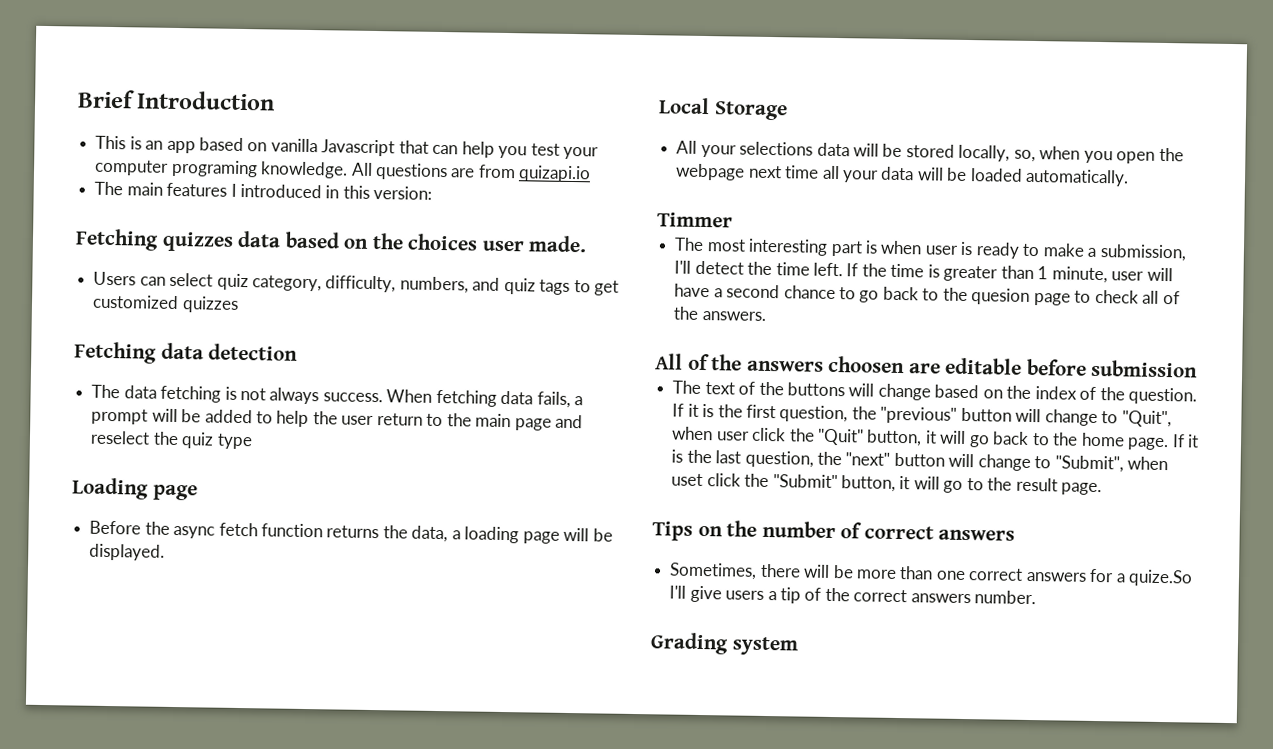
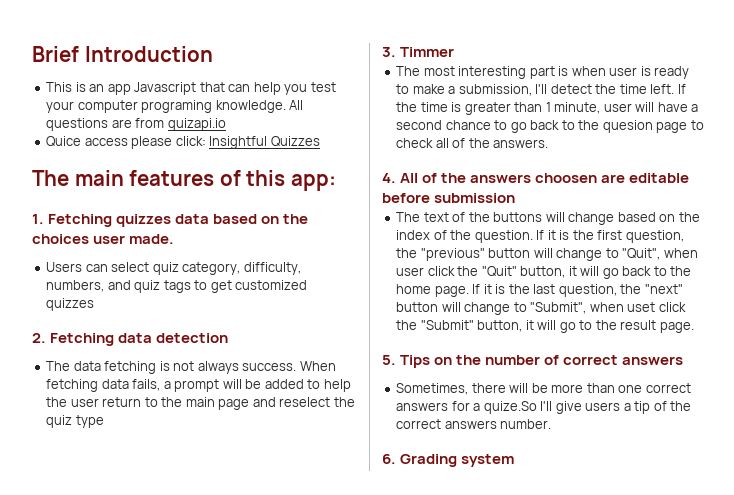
- This is an app based on vanilla Javascript that can help you test your computer programing knowledge.
+ This is an app Javascript that can help you test your computer programing knowledge.
- The main features I introduced in this version:
- Fetching quizzes data based on the choices user made.
+ Quice access please click: Insightful Quizzes
+ The main features of this app:
+ 1. Fetching quizzes data based on the choices user made.
- Fetching data detection
+ 2. Fetching data detection
- Loading page
- Before the async fetch function returns the data, a loading page will be displayed.
- Local Storage
- All your selections data will be stored locally, so, when you open the webpage next time all your data will be loaded automatically.
- Timmer
+ 3. Timmer
- All of the answers choosen are editable before submission
+ 4. All of the answers choosen are editable before submission
- Tips on the number of correct answers
+ 5. Tips on the number of correct answers
- Grading system
+ 6. Grading system

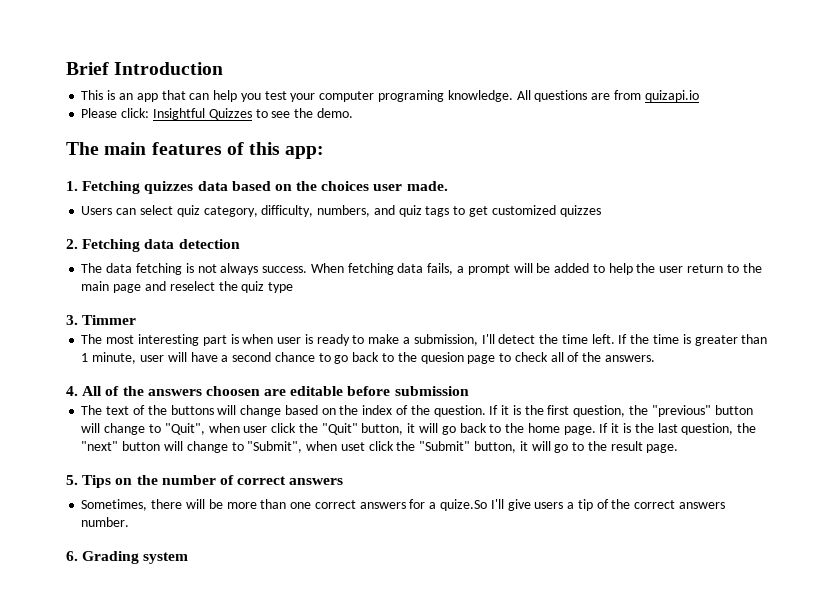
- This is an app Javascript that can help you test your computer programing knowledge.
+ This is an app that can help you test your computer programing knowledge.
- Quice access please click: Insightful Quizzes
+ Please click: Insightful Quizzes to see the demo.

